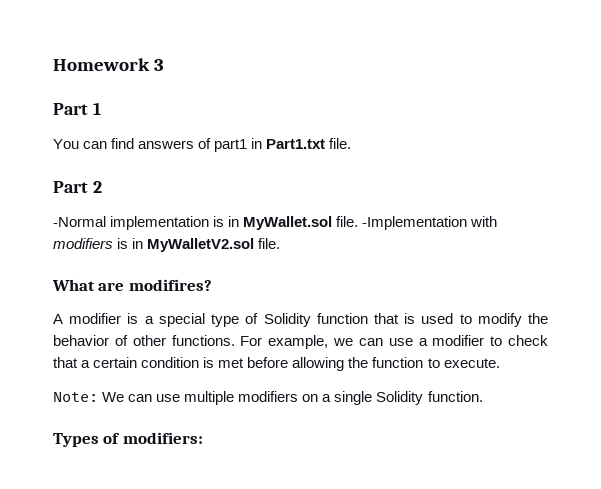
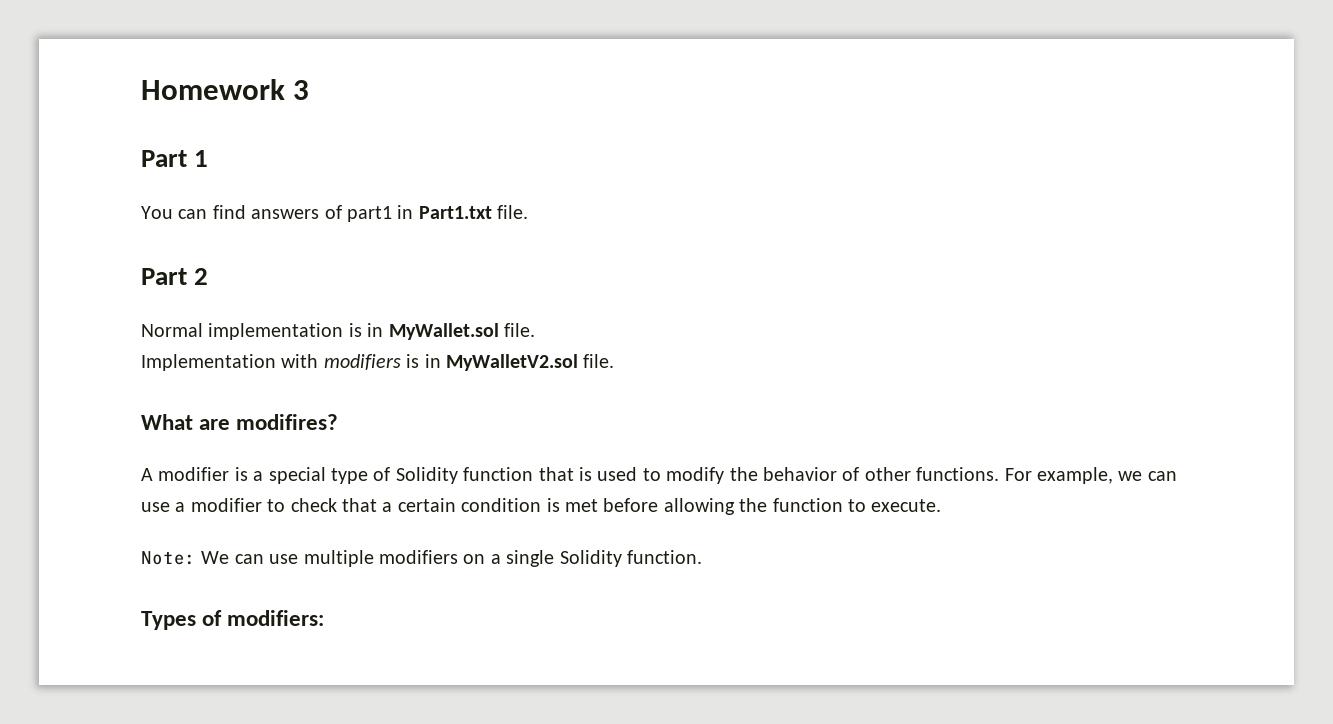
- -Normal implementation is in MyWallet.sol file. -Implementation with modifiers is in MyWalletV2.sol file.
+ Normal implementation is in MyWallet.sol file.
+ Implementation with modifiers is in MyWalletV2.sol file.

